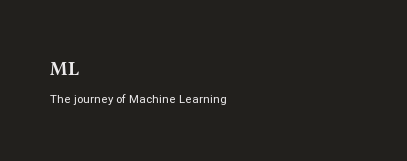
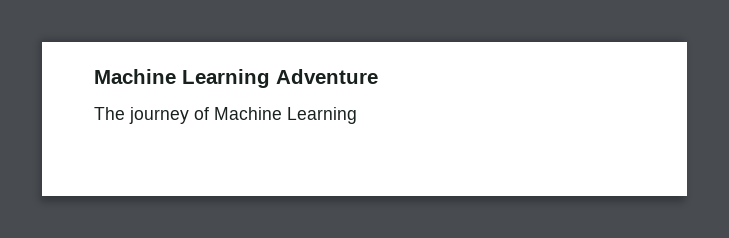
- ML
+ Machine Learning Adventure

